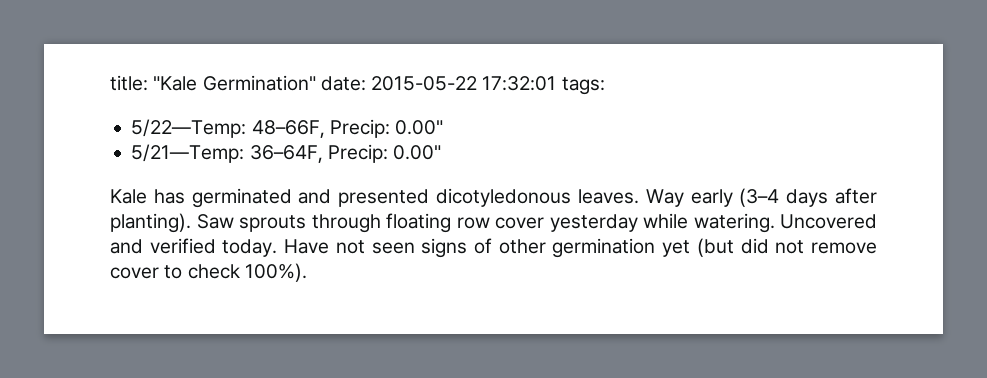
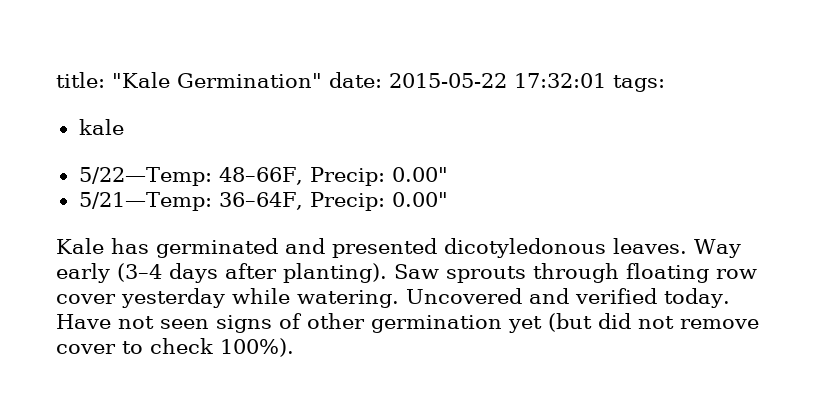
+ kale

